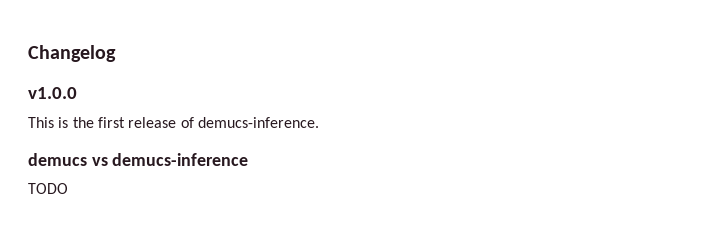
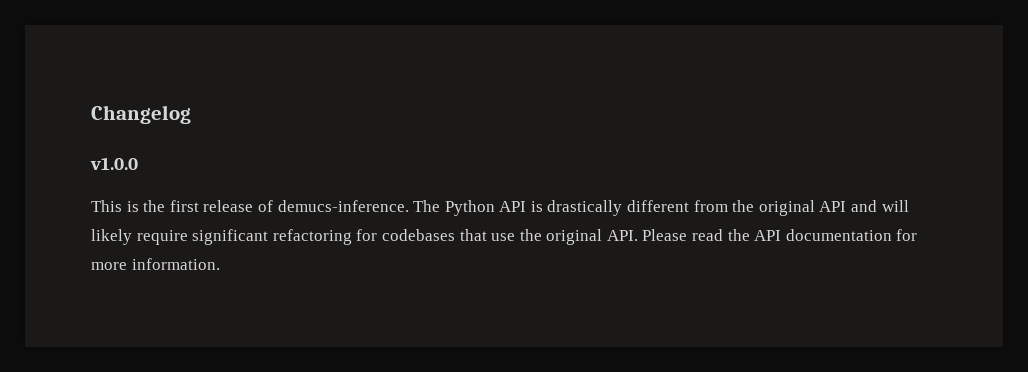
- This is the first release of demucs-inference.
- demucs vs demucs-inference
- TODO
+ This is the first release of demucs-inference. The Python API is drastically different from the original API and will likely require significant refactoring for codebases that use the original API. Please read the API documentation for more information.

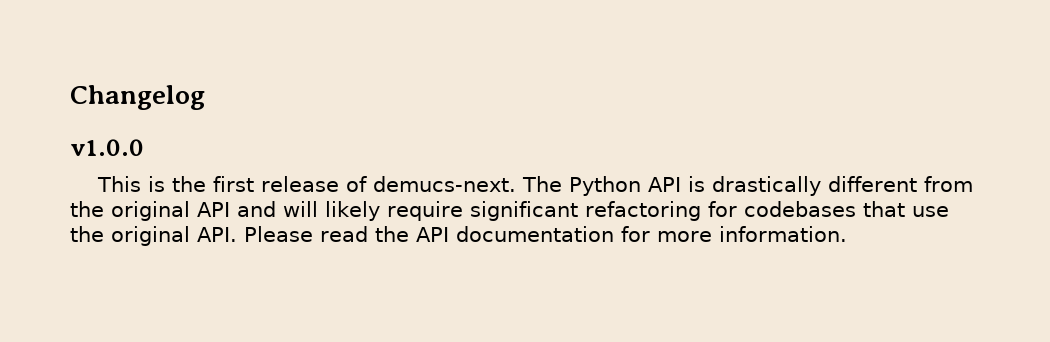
- This is the first release of demucs-inference.
+ This is the first release of demucs-next.

